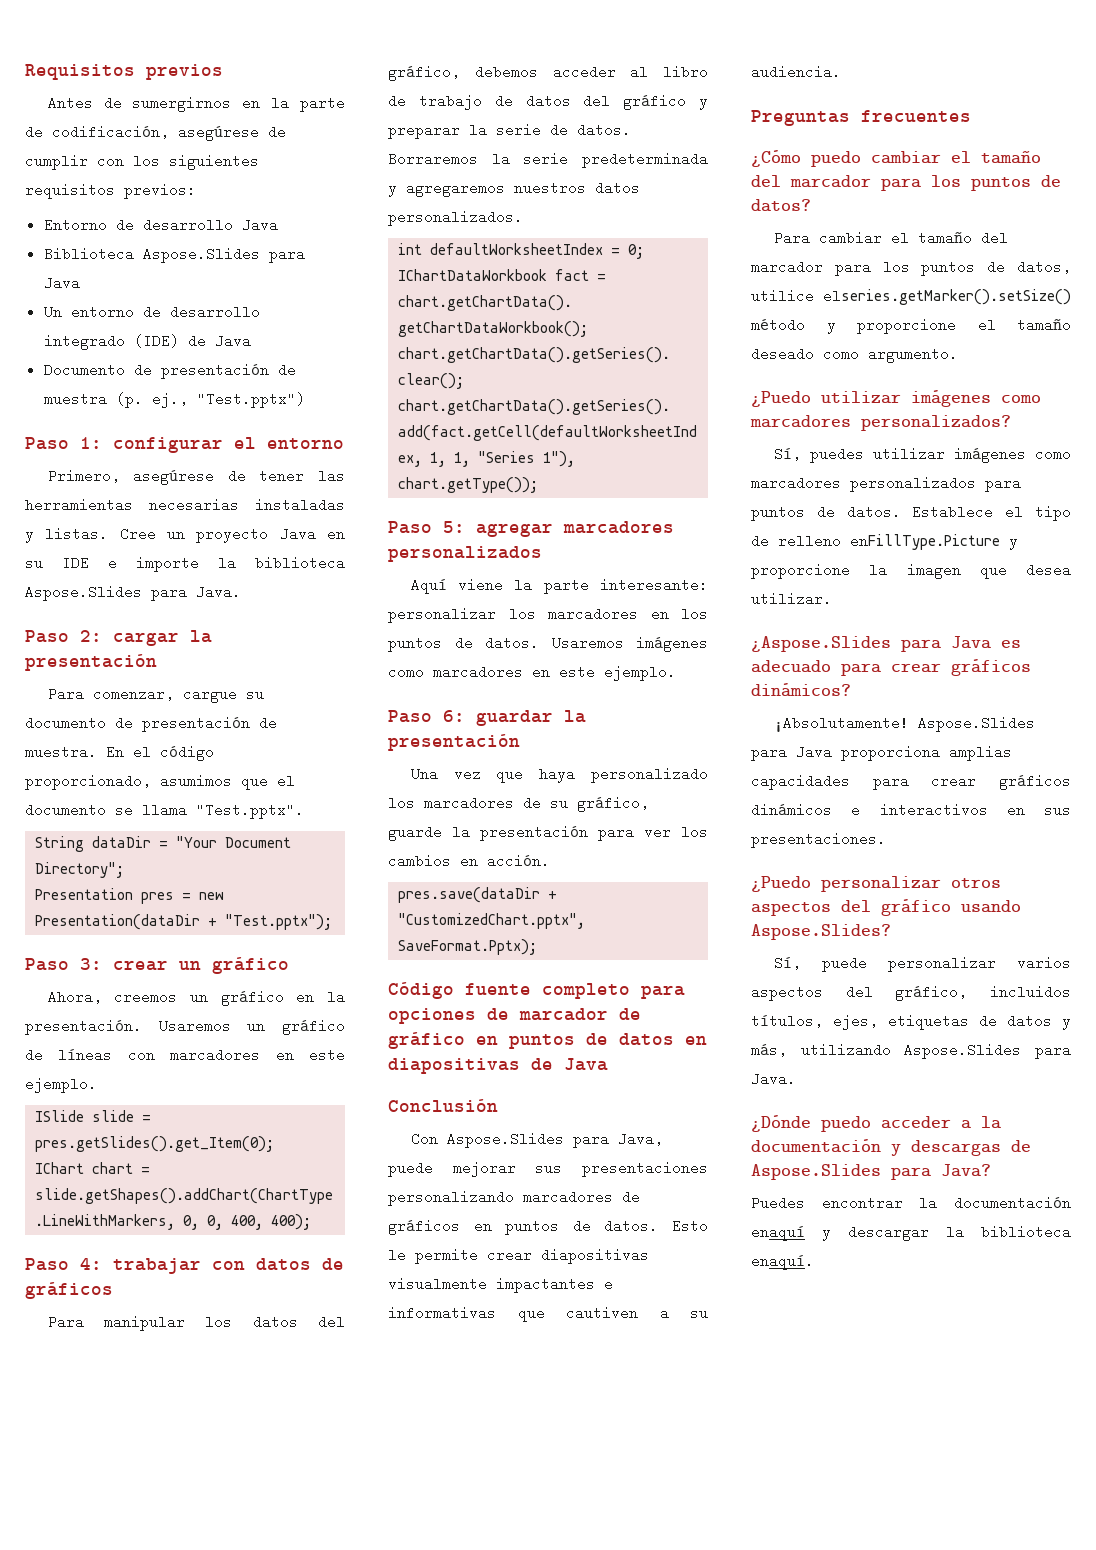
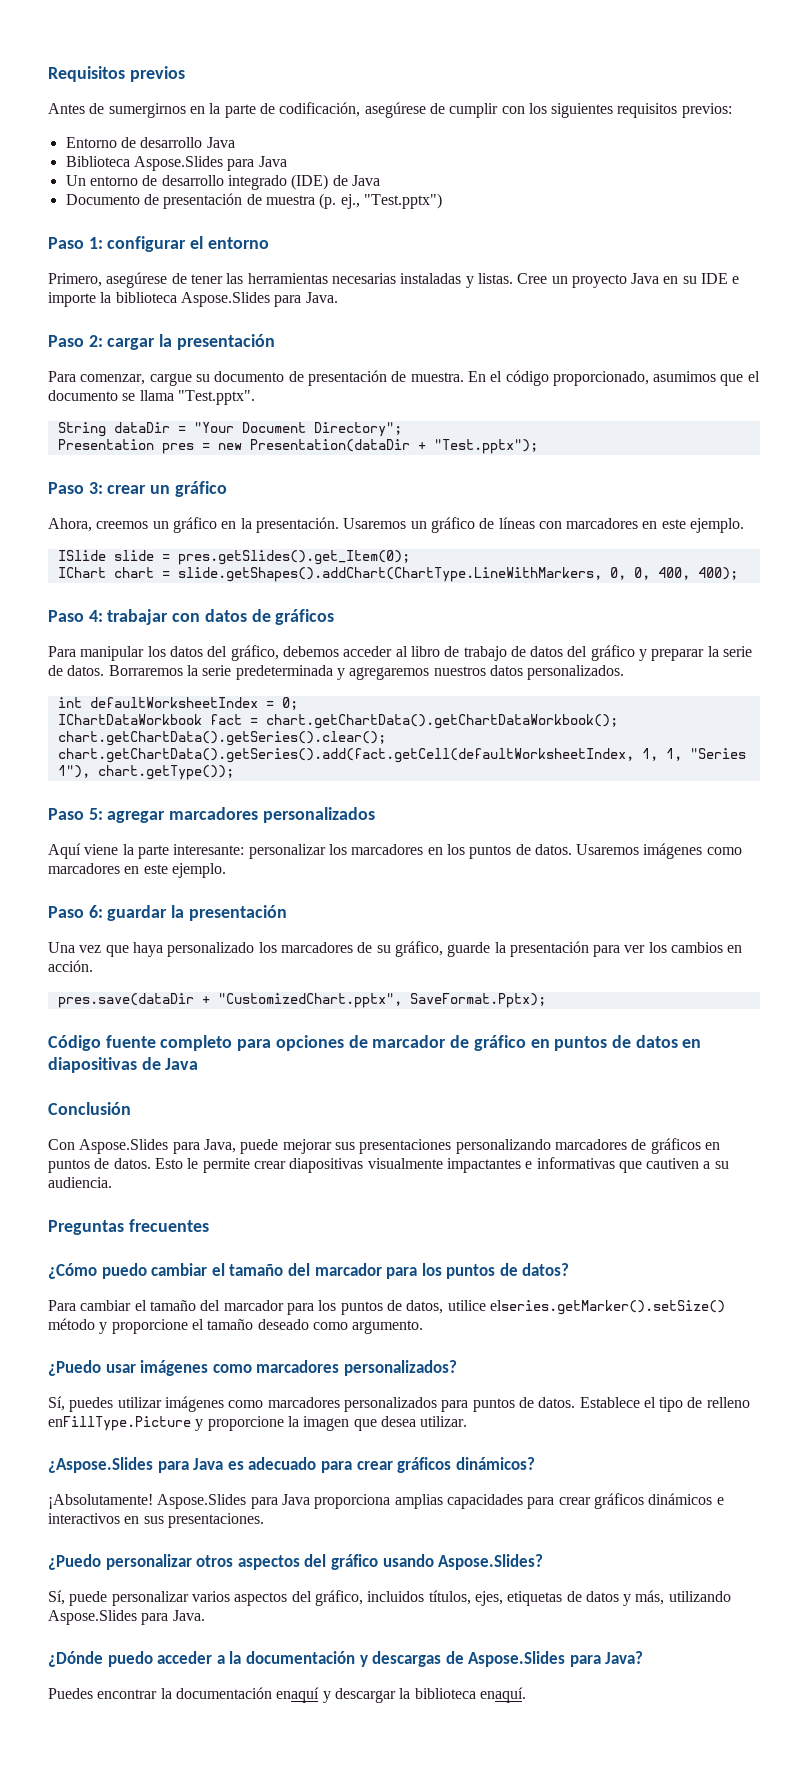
- ¿Puedo utilizar imágenes como marcadores personalizados?
+ ¿Puedo usar imágenes como marcadores personalizados?

